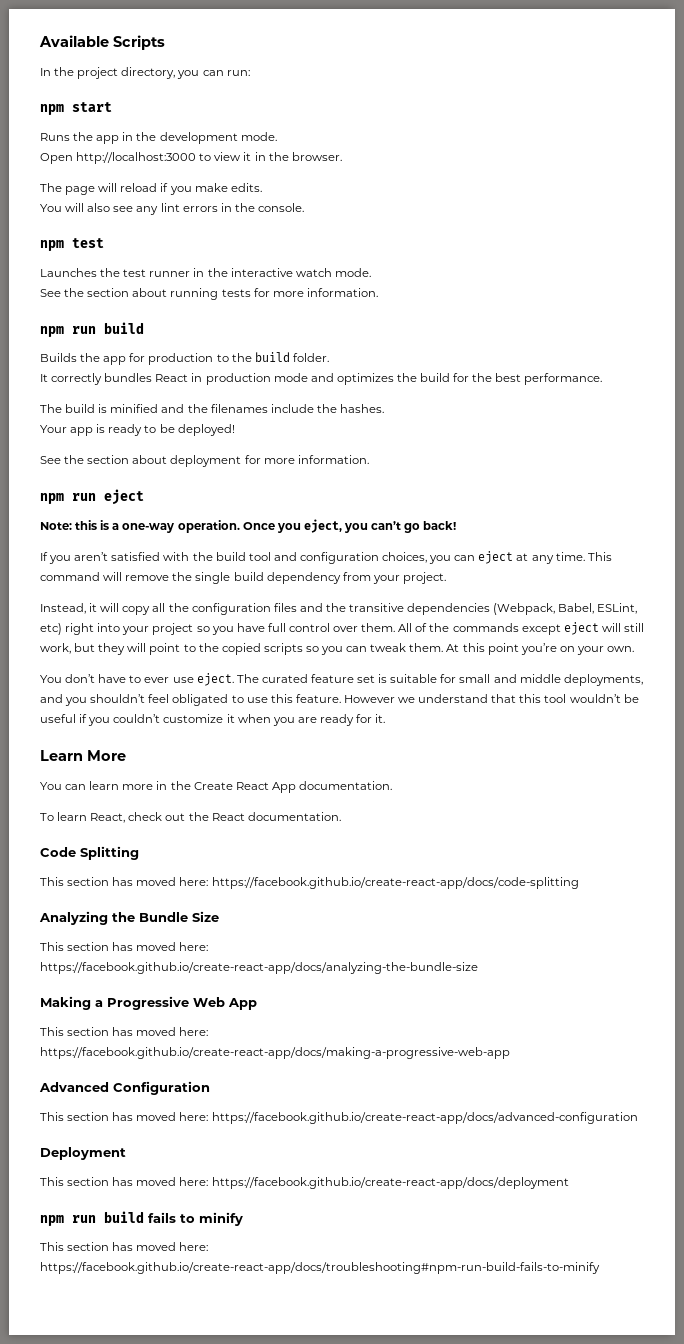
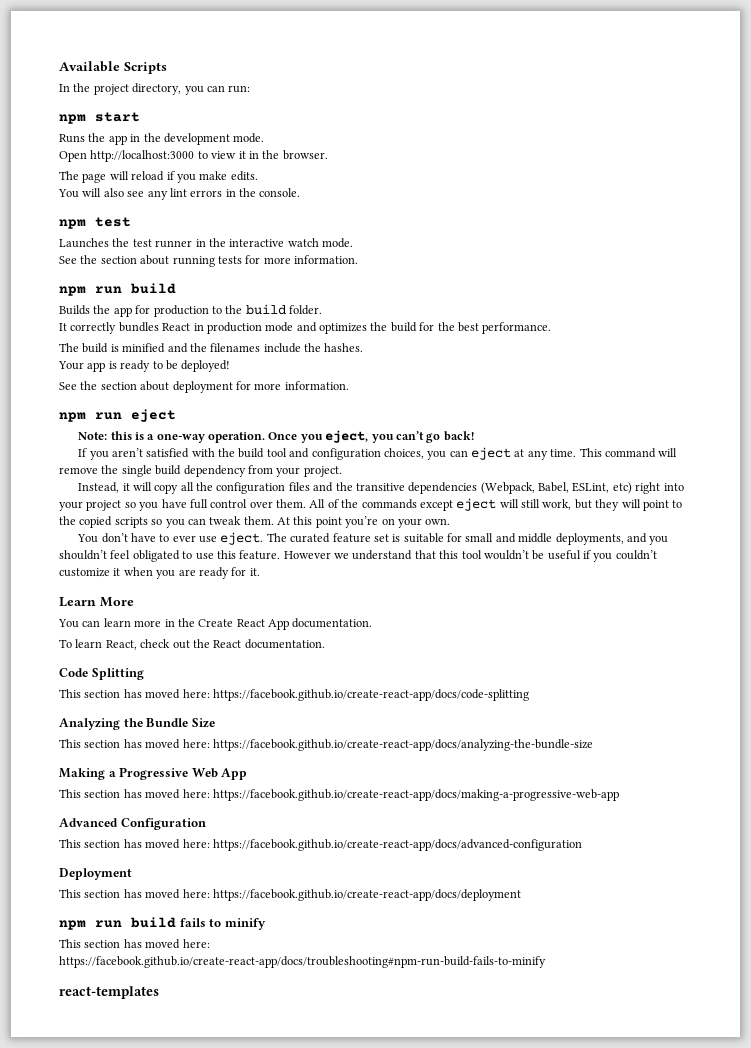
+ react-templates

